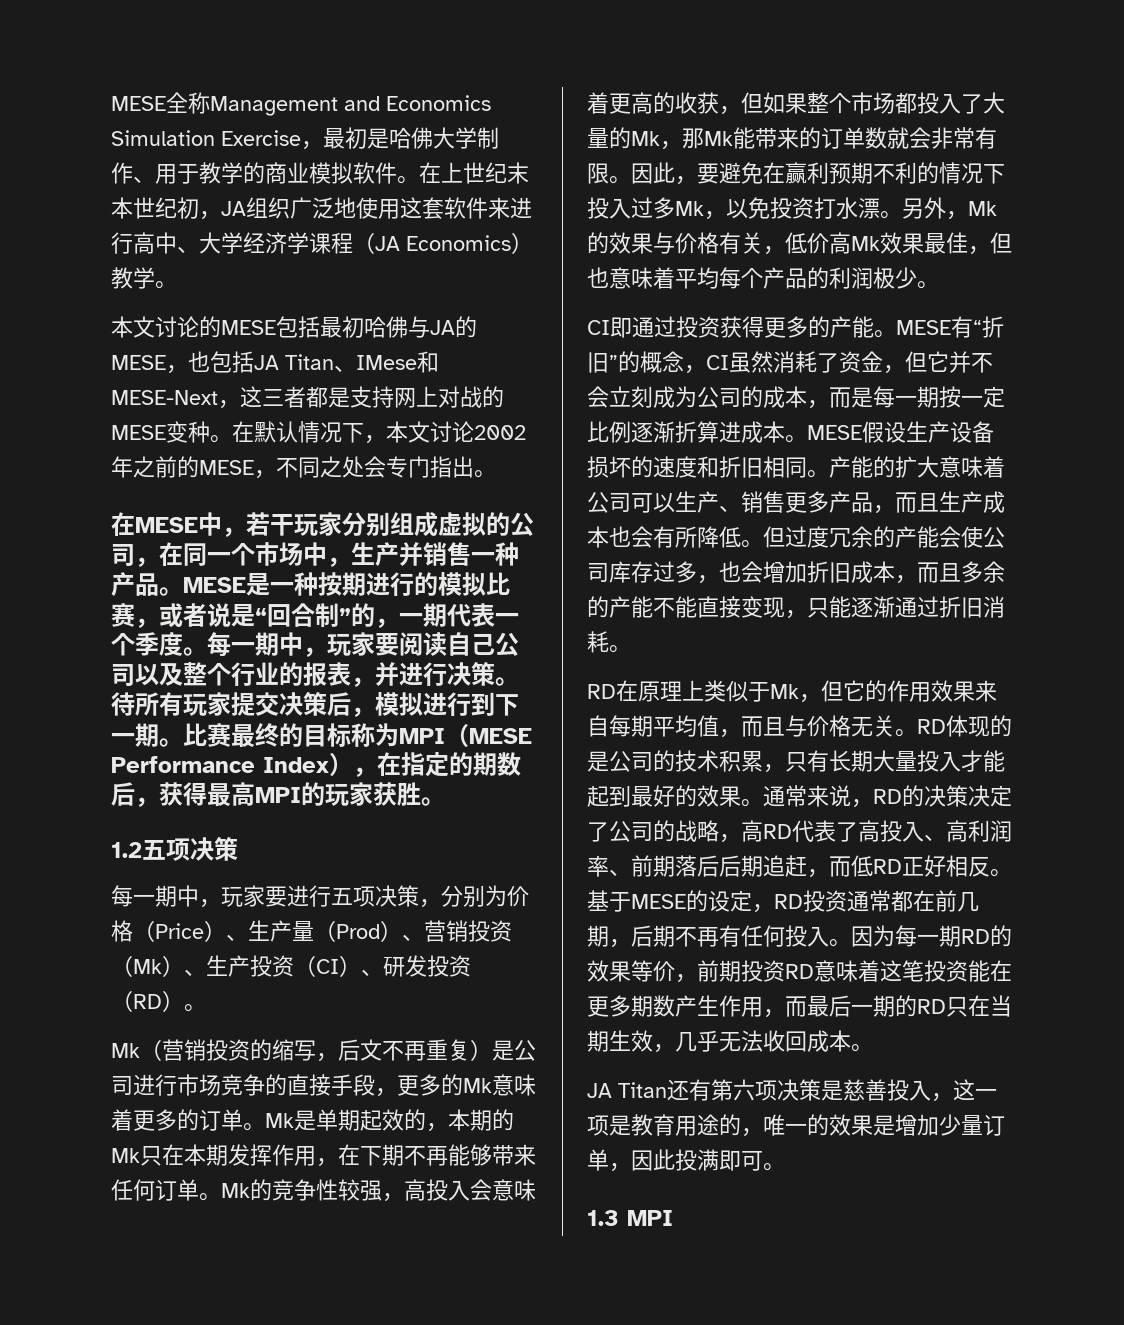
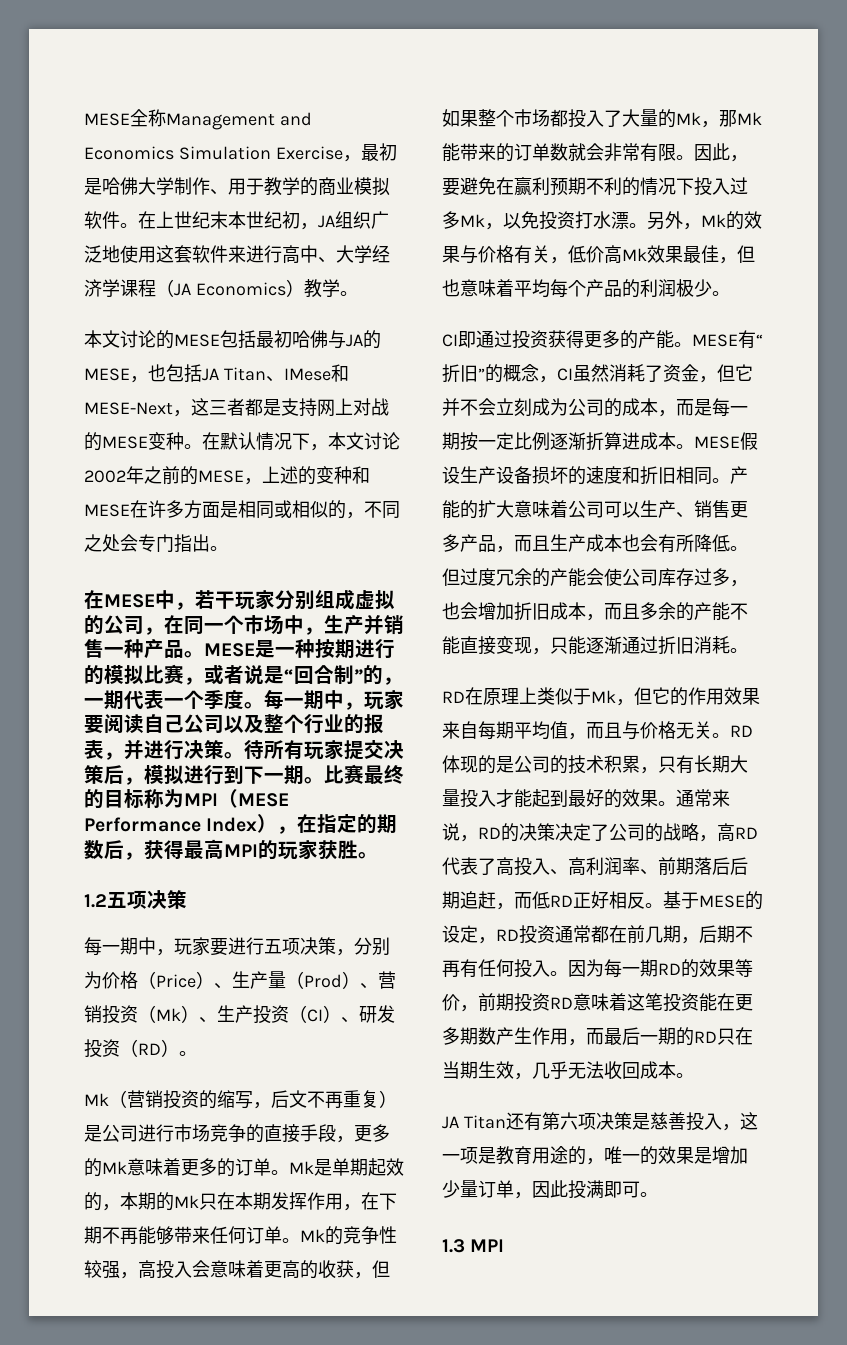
- 在默认情况下，本文讨论2002年之前的MESE，不同之处会专门指出。
+ 在默认情况下，本文讨论2002年之前的MESE，上述的变种和MESE在许多方面是相同或相似的，不同之处会专门指出。

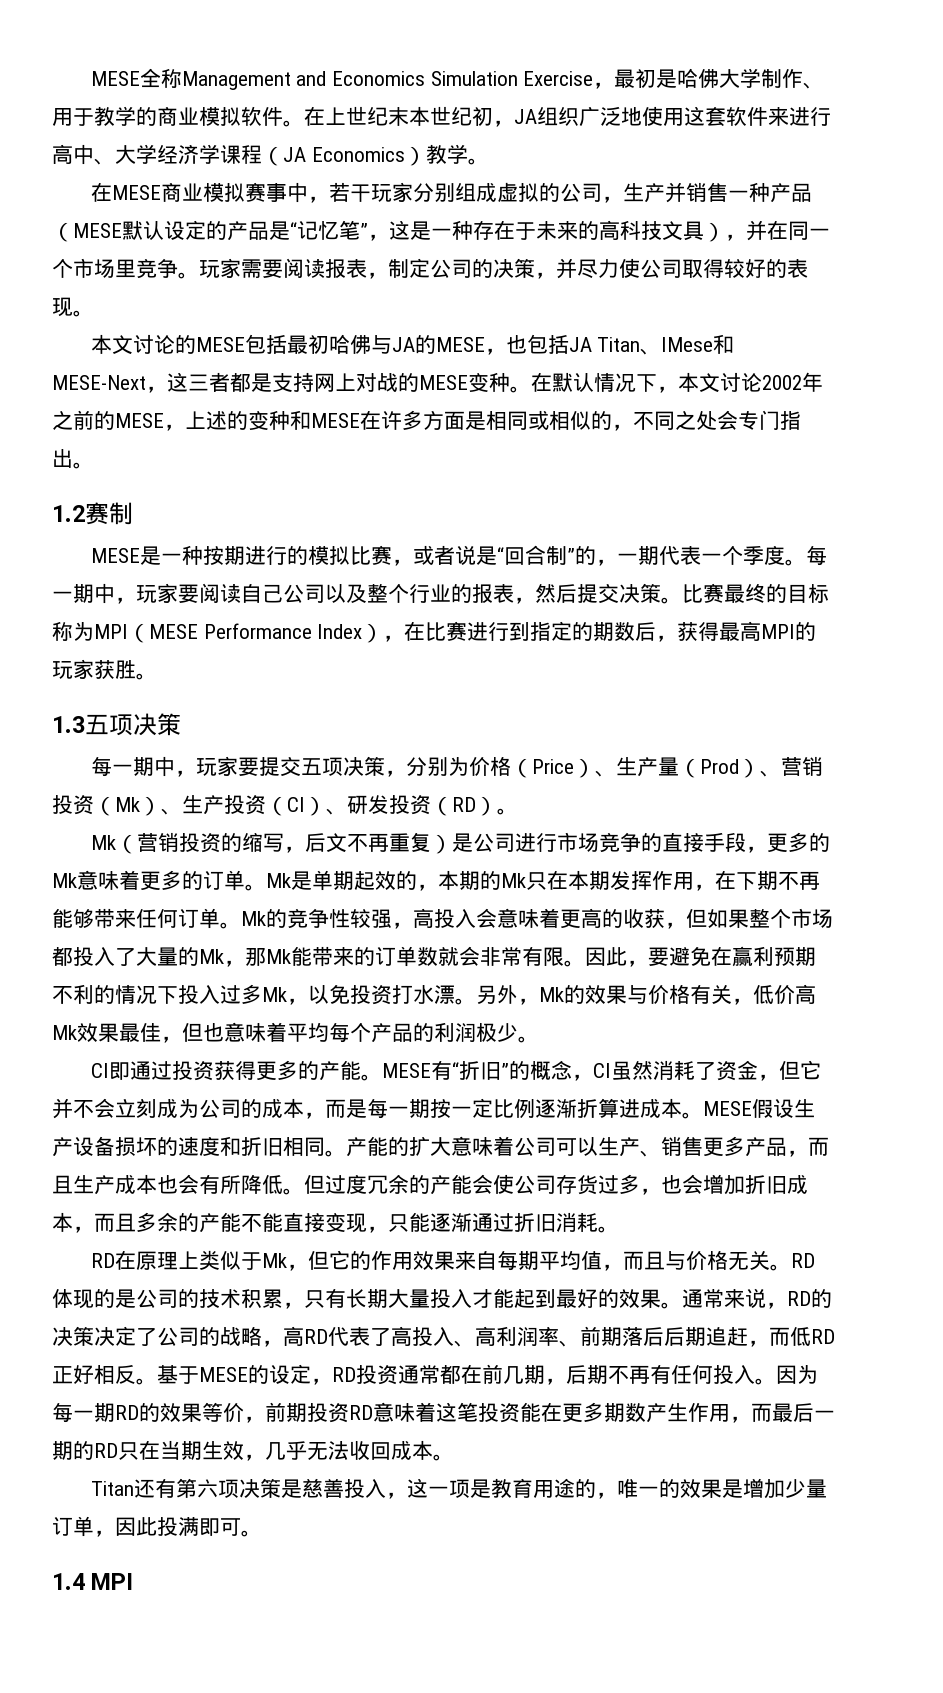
+ 在MESE商业模拟赛事中，若干玩家分别组成虚拟的公司，生产并销售一种产品（MESE默认设定的产品是“记忆笔”，这是一种存在于未来的高科技文具），并在同一个市场里竞争。玩家需要阅读报表，制定公司的决策，并尽力使公司取得较好的表现。
- 在MESE中，若干玩家分别组成虚拟的公司，在同一个市场中，生产并销售一种产品。MESE是一种按期进行的模拟比赛，或者说是“回合制”的，一期代表一个季度。
+ 1.2赛制
+ MESE是一种按期进行的模拟比赛，或者说是“回合制”的，一期代表一个季度。
- 每一期中，玩家要阅读自己公司以及整个行业的报表，并进行决策。待所有玩家提交决策后，模拟进行到下一期。
+ 每一期中，玩家要阅读自己公司以及整个行业的报表，然后提交决策。
- 比赛最终的目标称为MPI（MESE Performance Index），在指定的期数后，获得最高MPI的玩家获胜。
+ 比赛最终的目标称为MPI（MESE Performance Index），在比赛进行到指定的期数后，获得最高MPI的玩家获胜。
- 1.2五项决策
+ 1.3五项决策
- 每一期中，玩家要进行五项决策，分别为价格（Price）、生产量（Prod）、营销投资（Mk）、生产投资（CI）、研发投资（RD）。
+ 每一期中，玩家要提交五项决策，分别为价格（Price）、生产量（Prod）、营销投资（Mk）、生产投资（CI）、研发投资（RD）。
- 但过度冗余的产能会使公司库存过多，也会增加折旧成本，而且多余的产能不能直接变现，只能逐渐通过折旧消耗。
+ 但过度冗余的产能会使公司存货过多，也会增加折旧成本，而且多余的产能不能直接变现，只能逐渐通过折旧消耗。
- JA Titan还有第六项决策是慈善投入，这一项是教育用途的，唯一的效果是增加少量订单，因此投满即可。
+ Titan还有第六项决策是慈善投入，这一项是教育用途的，唯一的效果是增加少量订单，因此投满即可。
- 1.3 MPI
+ 1.4 MPI

